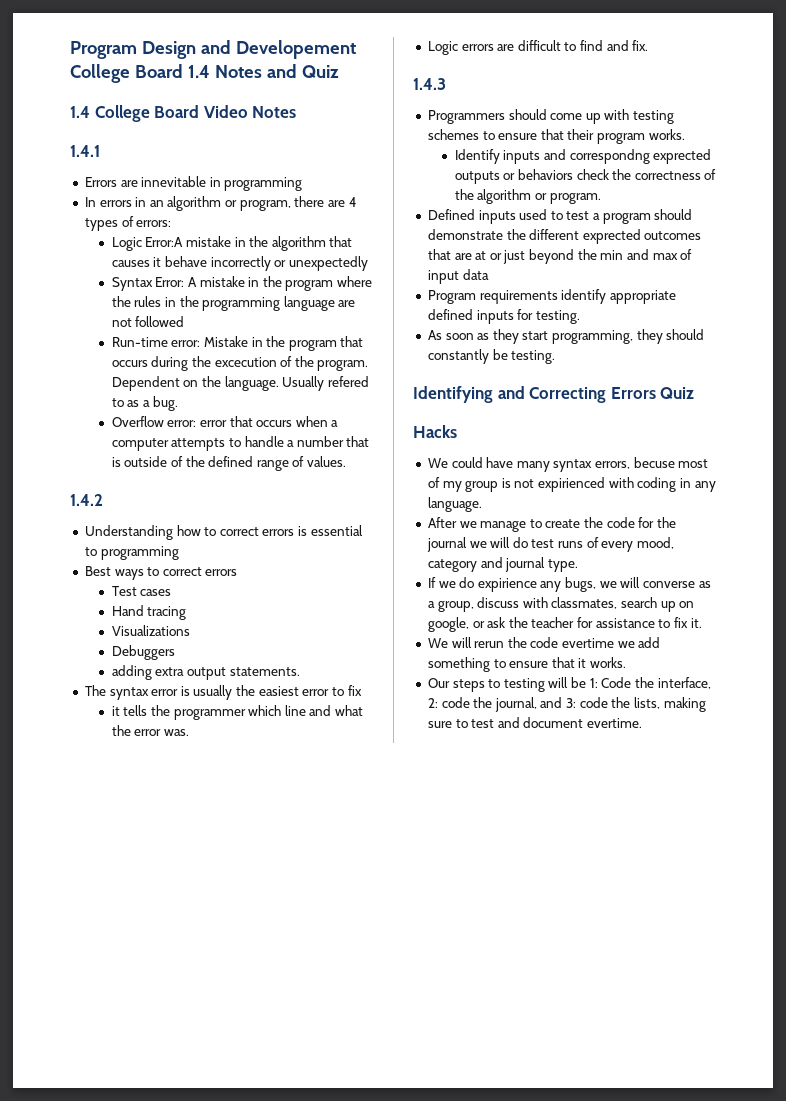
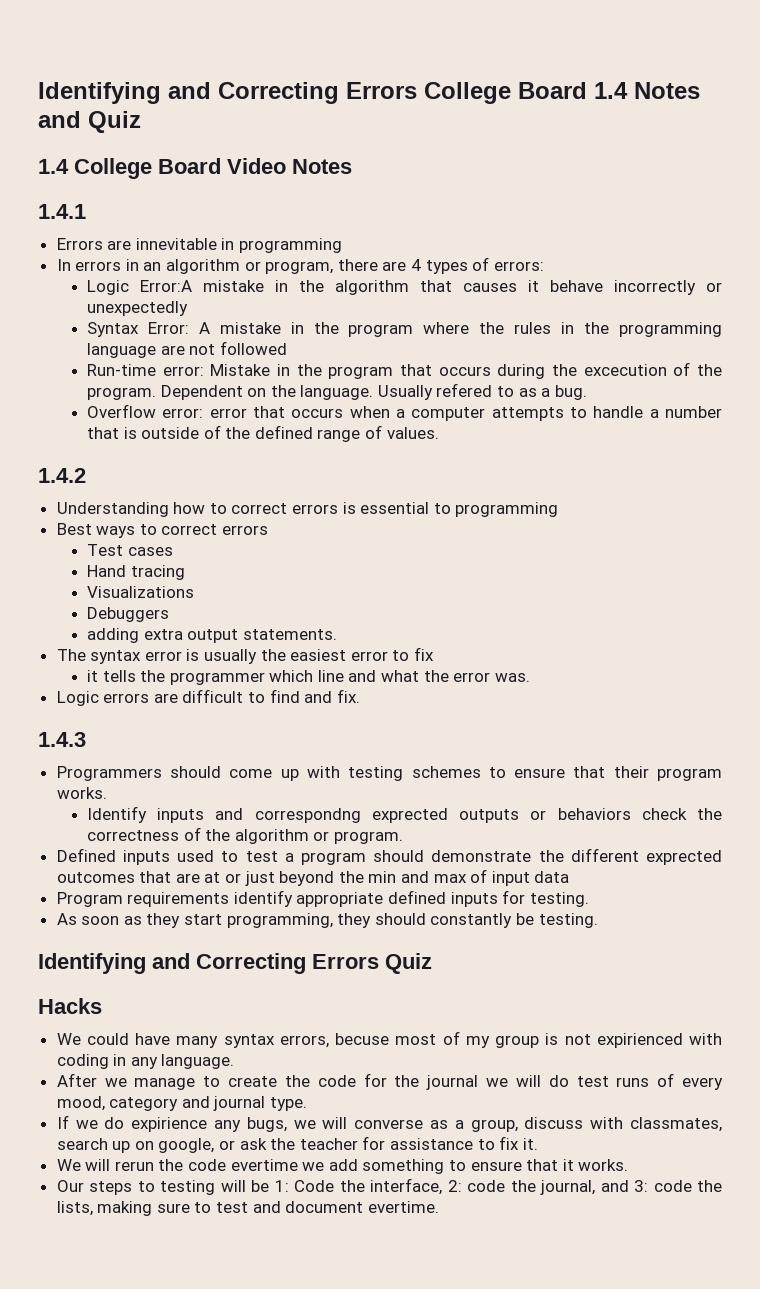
- Program Design and Developement College Board 1.4 Notes and Quiz
+ Identifying and Correcting Errors College Board 1.4 Notes and Quiz

